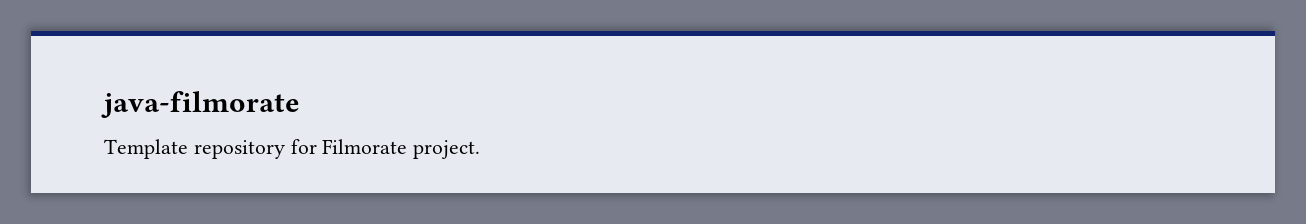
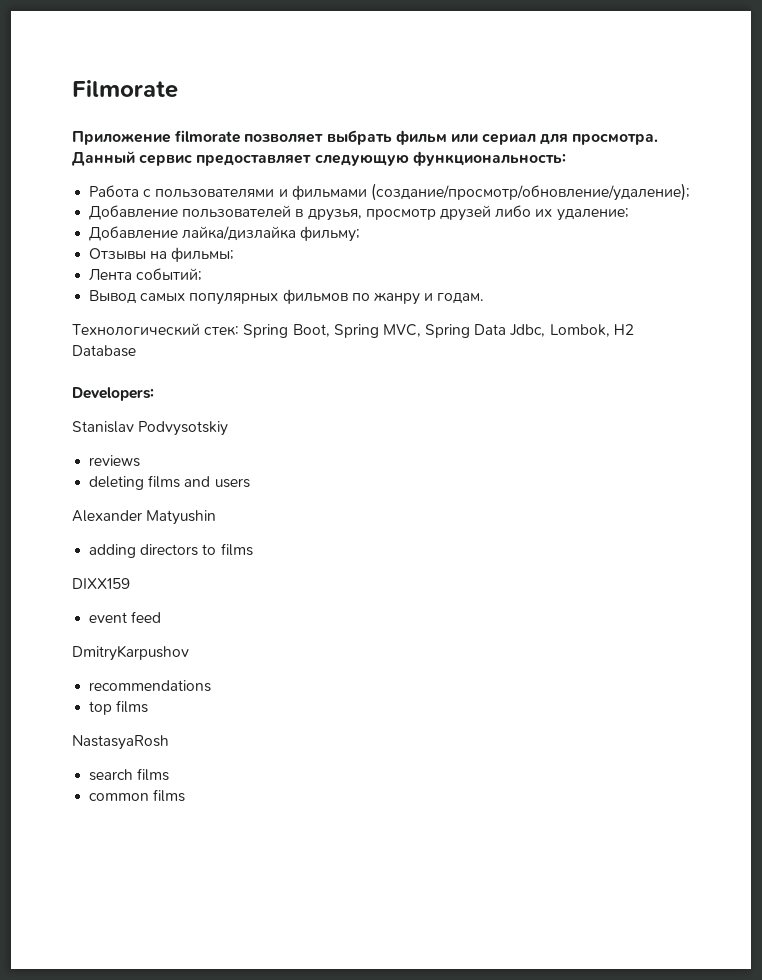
- java-filmorate
- Template repository for Filmorate project.
+ Filmorate
+ Приложение filmorate позволяет выбрать фильм или сериал для просмотра. Данный сервис предоставляет следующую функциональность:
+ Работа с пользователями и фильмами (создание/просмотр/обновление/удаление);
+ Добавление пользователей в друзья, просмотр друзей либо их удаление;
+ Добавление лайка/дизлайка фильму;
+ Отзывы на фильмы;
+ Лента событий;
+ Вывод самых популярных фильмов по жанру и годам.
+ Tехнологический стек: Spring Boot, Spring MVC, Spring Data Jdbc, Lombok, H2 Database
+ Developers:
+ Stanislav Podvysotskiy
+ reviews
+ deleting films and users
+ Alexander Matyushin
+ adding directors to films
+ DIXX159
+ event feed
+ DmitryKarpushov
+ recommendations
+ top films
+ NastasyaRosh
+ search films
+ common films

